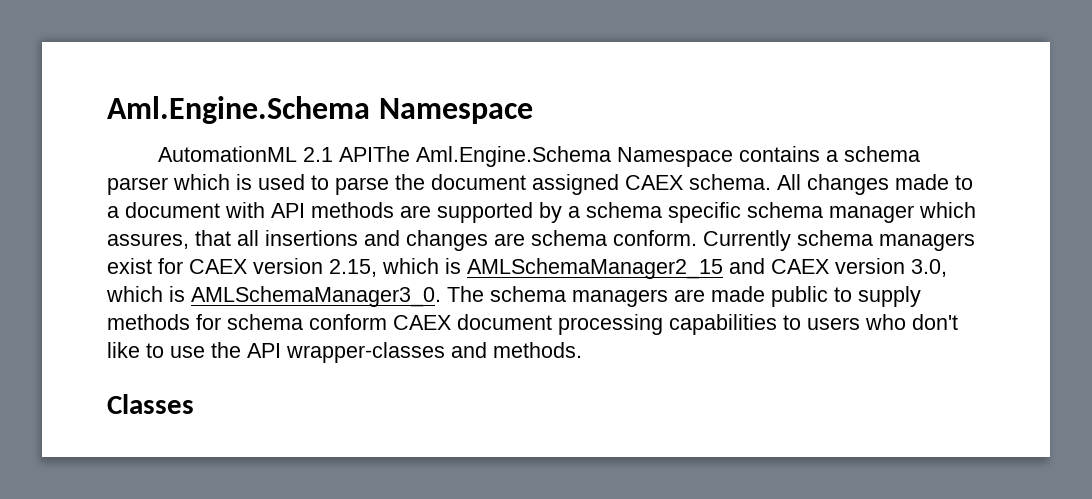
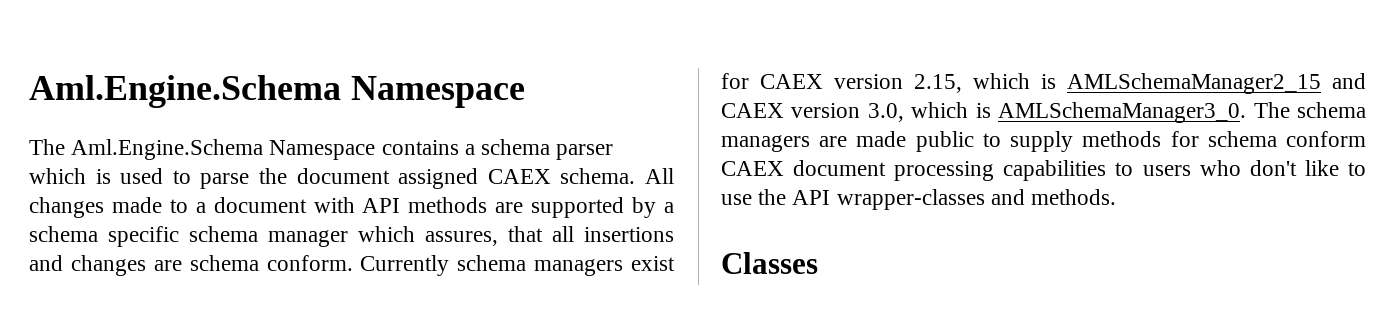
- AutomationML 2.1 APIThe Aml.Engine.Schema Namespace contains a schema parser which is used to parse the document assigned CAEX schema.
+ The Aml.Engine.Schema Namespace contains a schema parser which is used to parse the document assigned CAEX schema.

